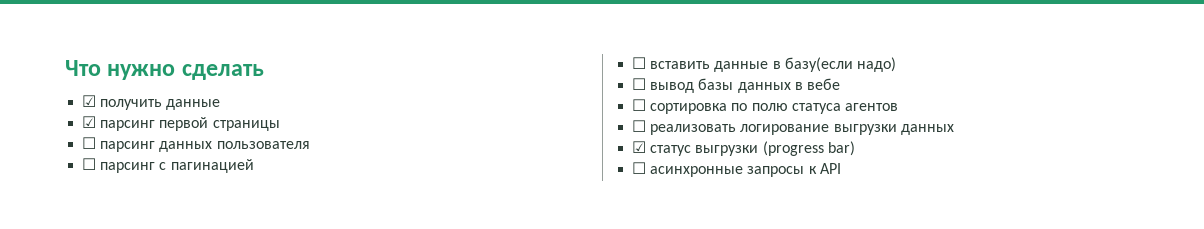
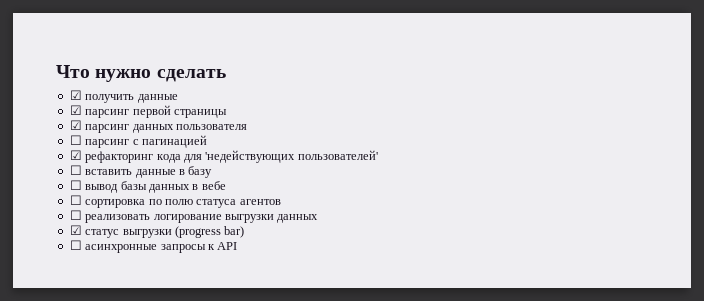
- ☐ парсинг данных пользователя
+ ☑ парсинг данных пользователя
+ ☑ рефакторинг кода для 'недействующих пользователей'
- ☐ вставить данные в базу(если надо)
+ ☐ вставить данные в базу

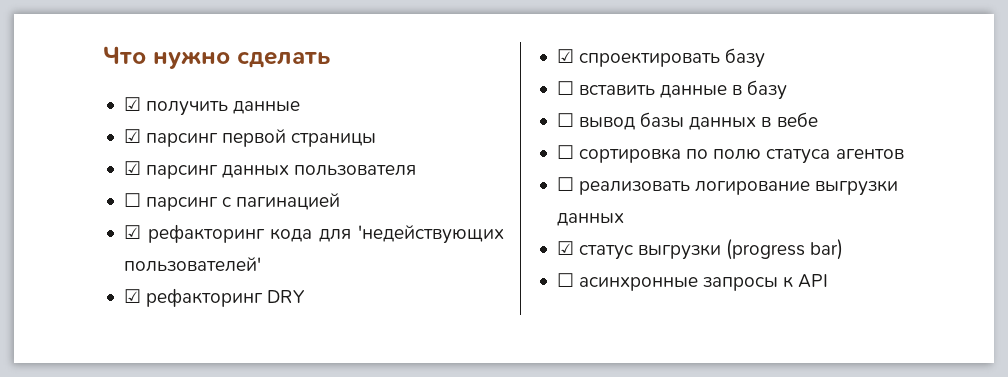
+ ☑ рефакторинг DRY
+ ☑ спроектировать базу

